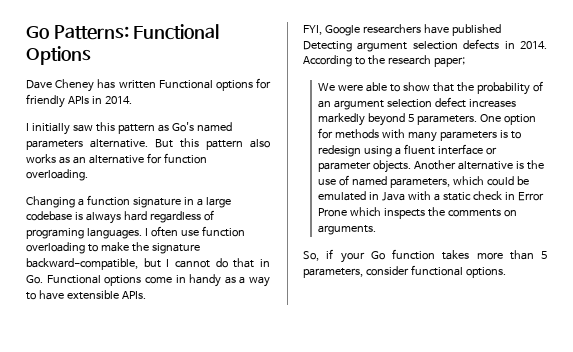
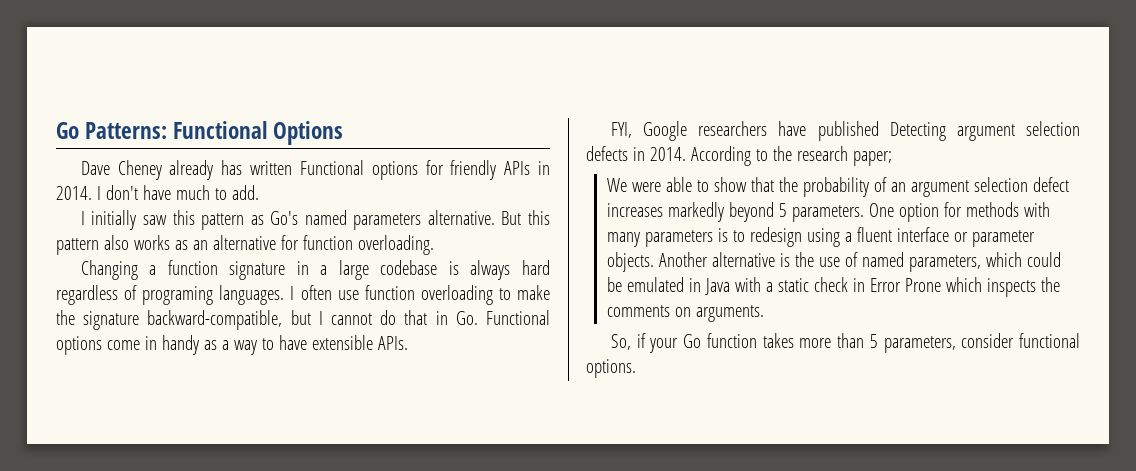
- Dave Cheney has written Functional options for friendly APIs in 2014.
+ Dave Cheney already has written Functional options for friendly APIs in 2014. I don't have much to add.

